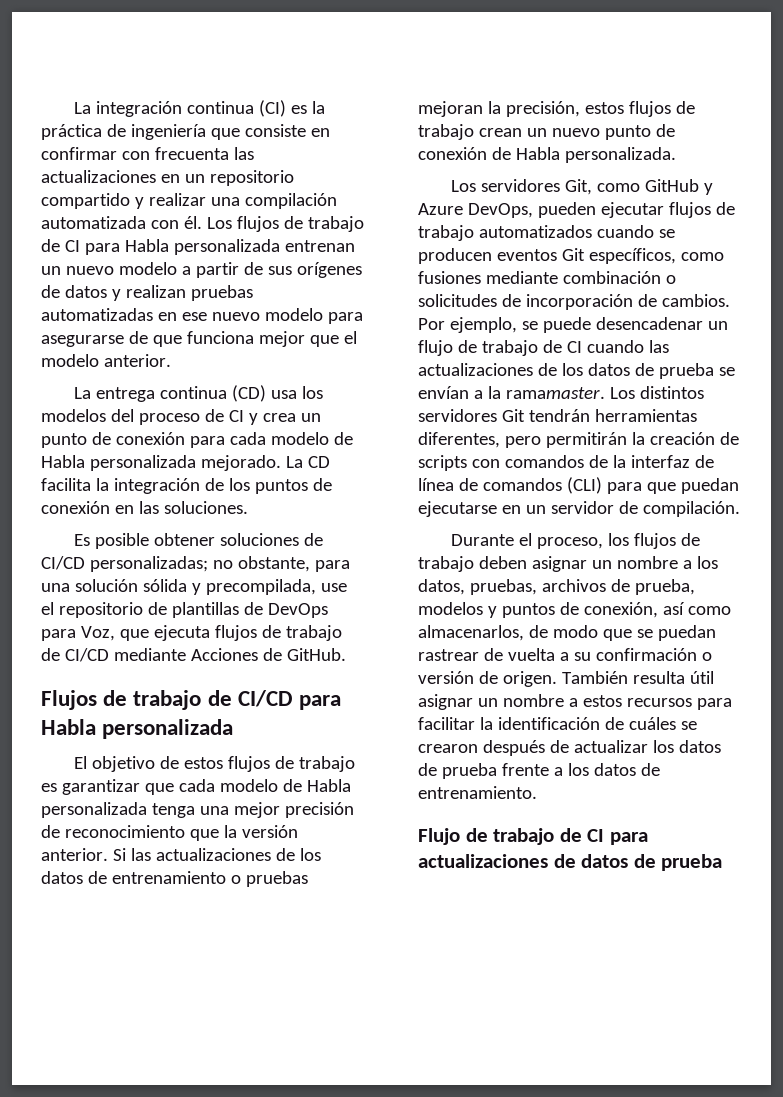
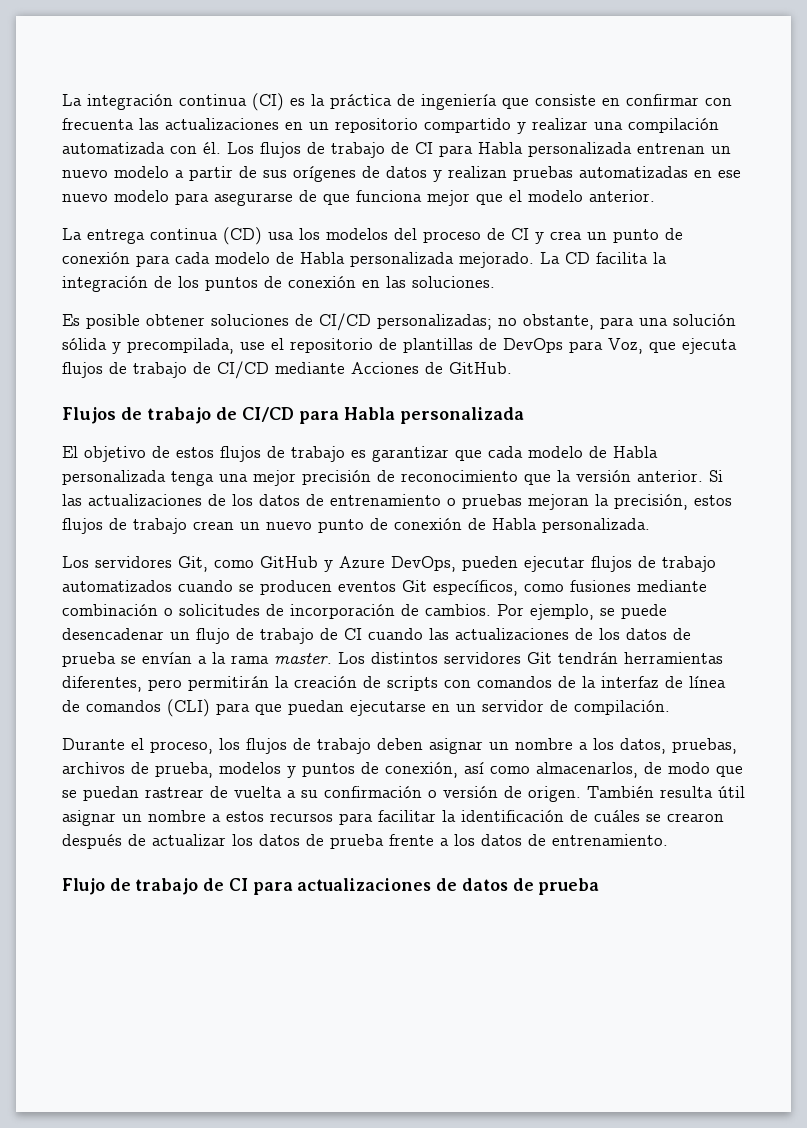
- Por ejemplo, se puede desencadenar un flujo de trabajo de CI cuando las actualizaciones de los datos de prueba se envían a la ramamaster.
+ Por ejemplo, se puede desencadenar un flujo de trabajo de CI cuando las actualizaciones de los datos de prueba se envían a la rama master.

